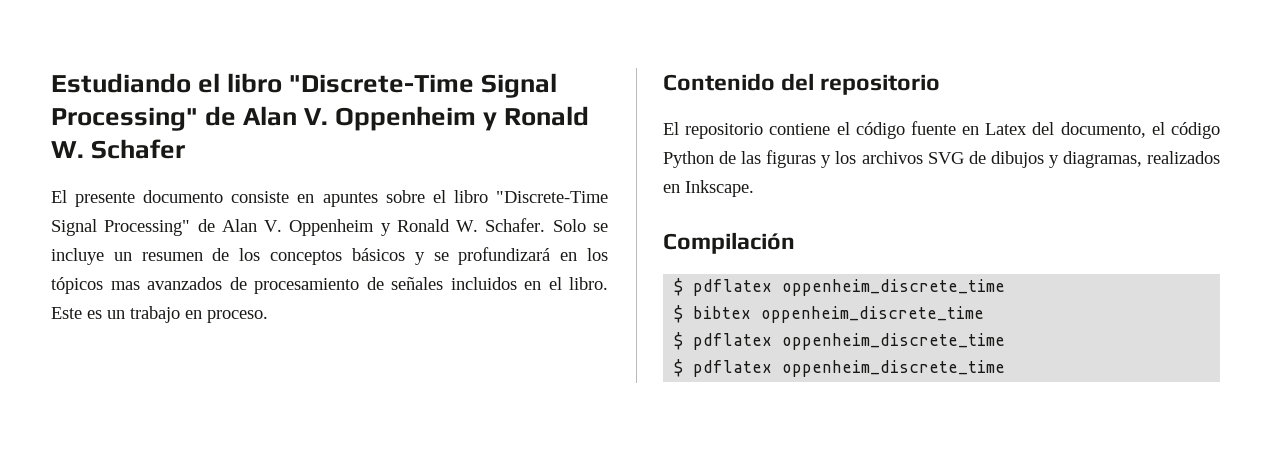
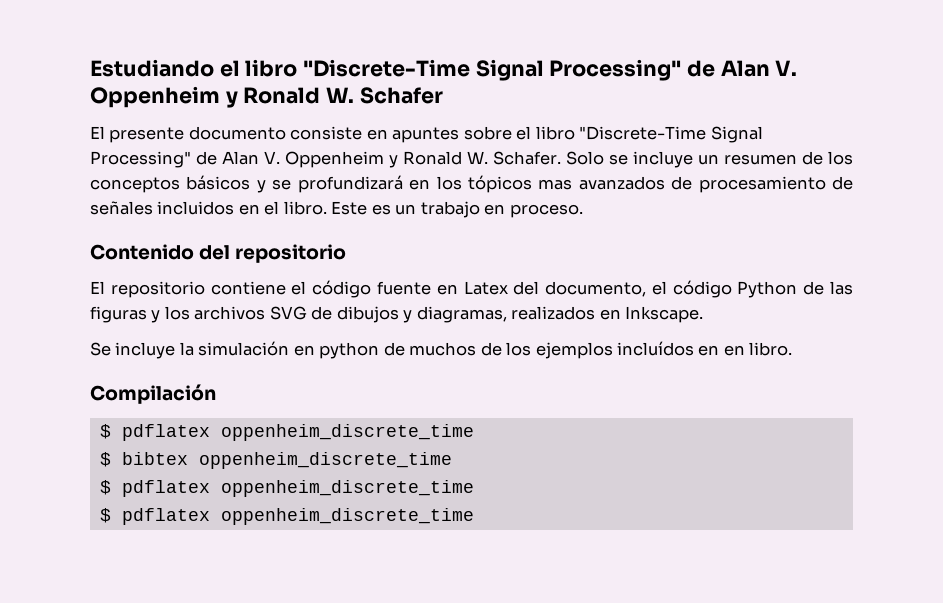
+ Se incluye la simulación en python de muchos de los ejemplos incluídos en en libro.

